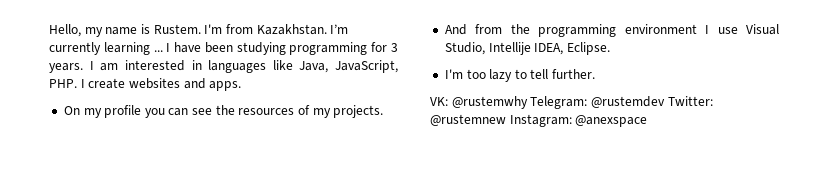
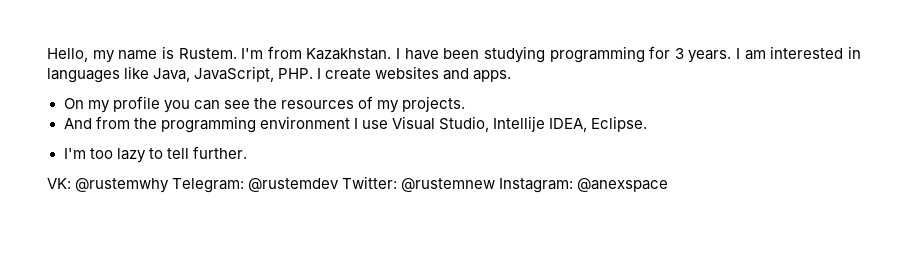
- I’m currently learning ...

